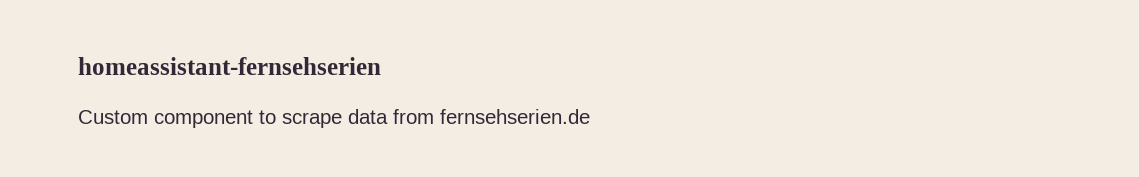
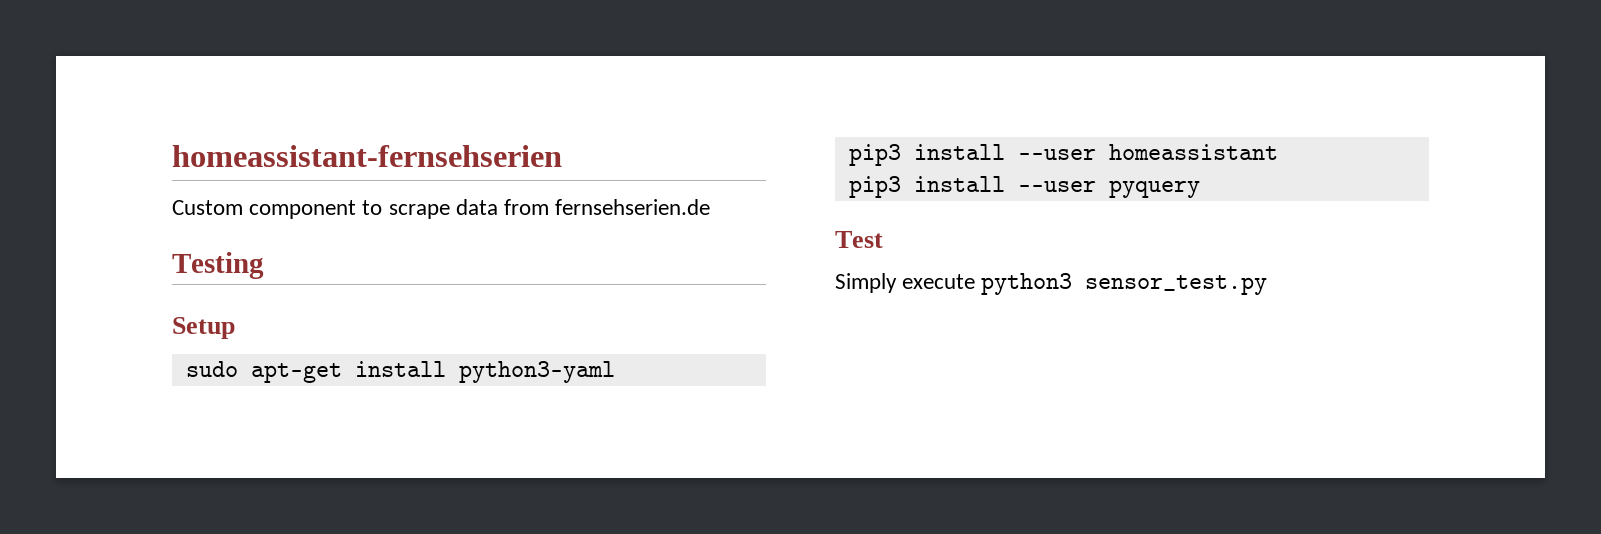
+ Testing
+ Setup
+ sudo apt-get install python3-yaml
+ pip3 install --user homeassistant
+ pip3 install --user pyquery
+ Test
+ Simply execute python3 sensor_test.py

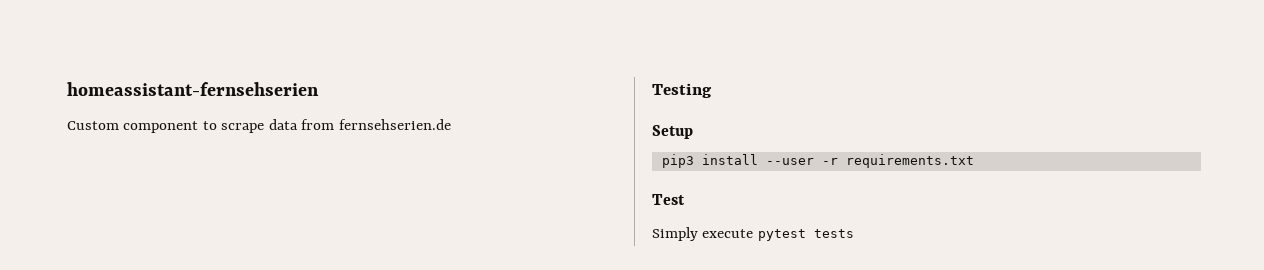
- sudo apt-get install python3-yaml
- pip3 install --user homeassistant
- pip3 install --user pyquery
+ pip3 install --user -r requirements.txt
- Simply execute python3 sensor_test.py
+ Simply execute pytest tests

